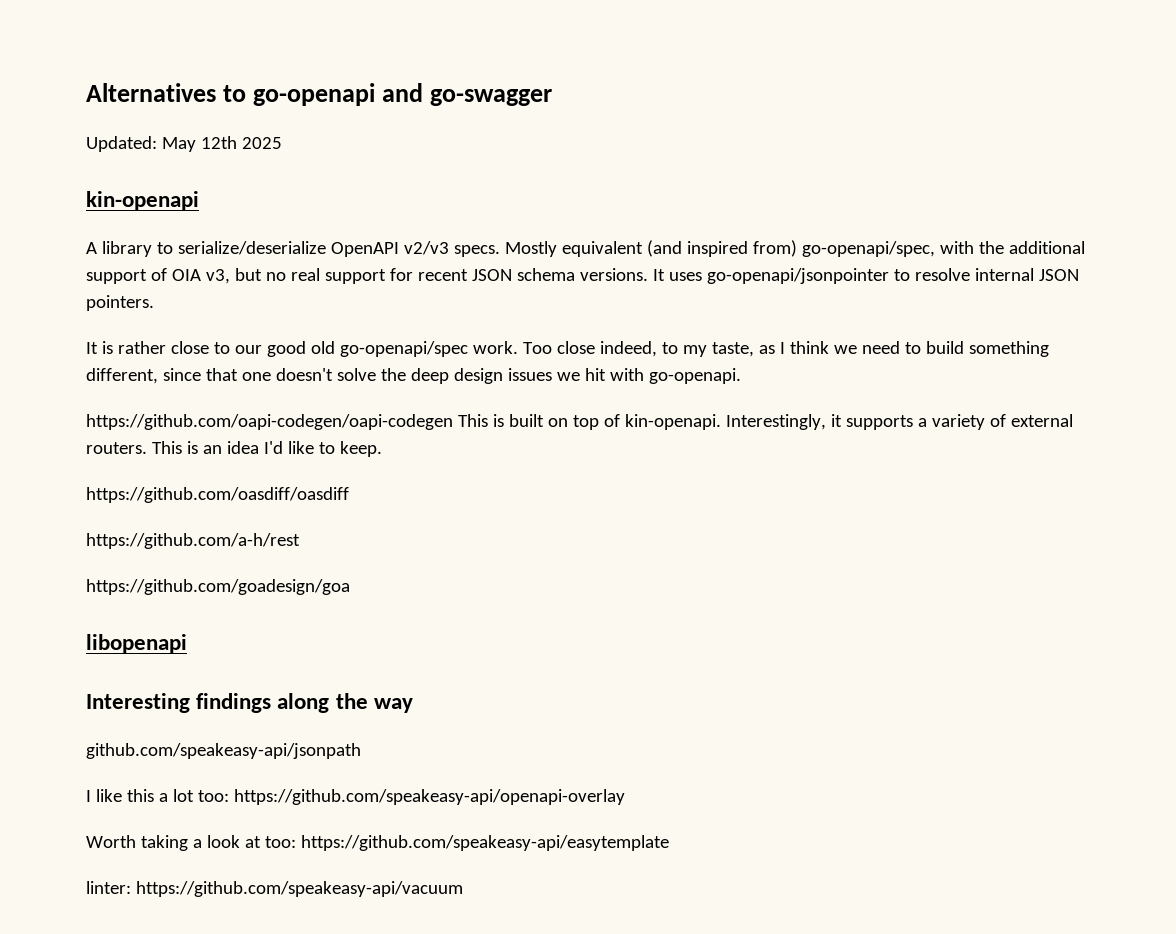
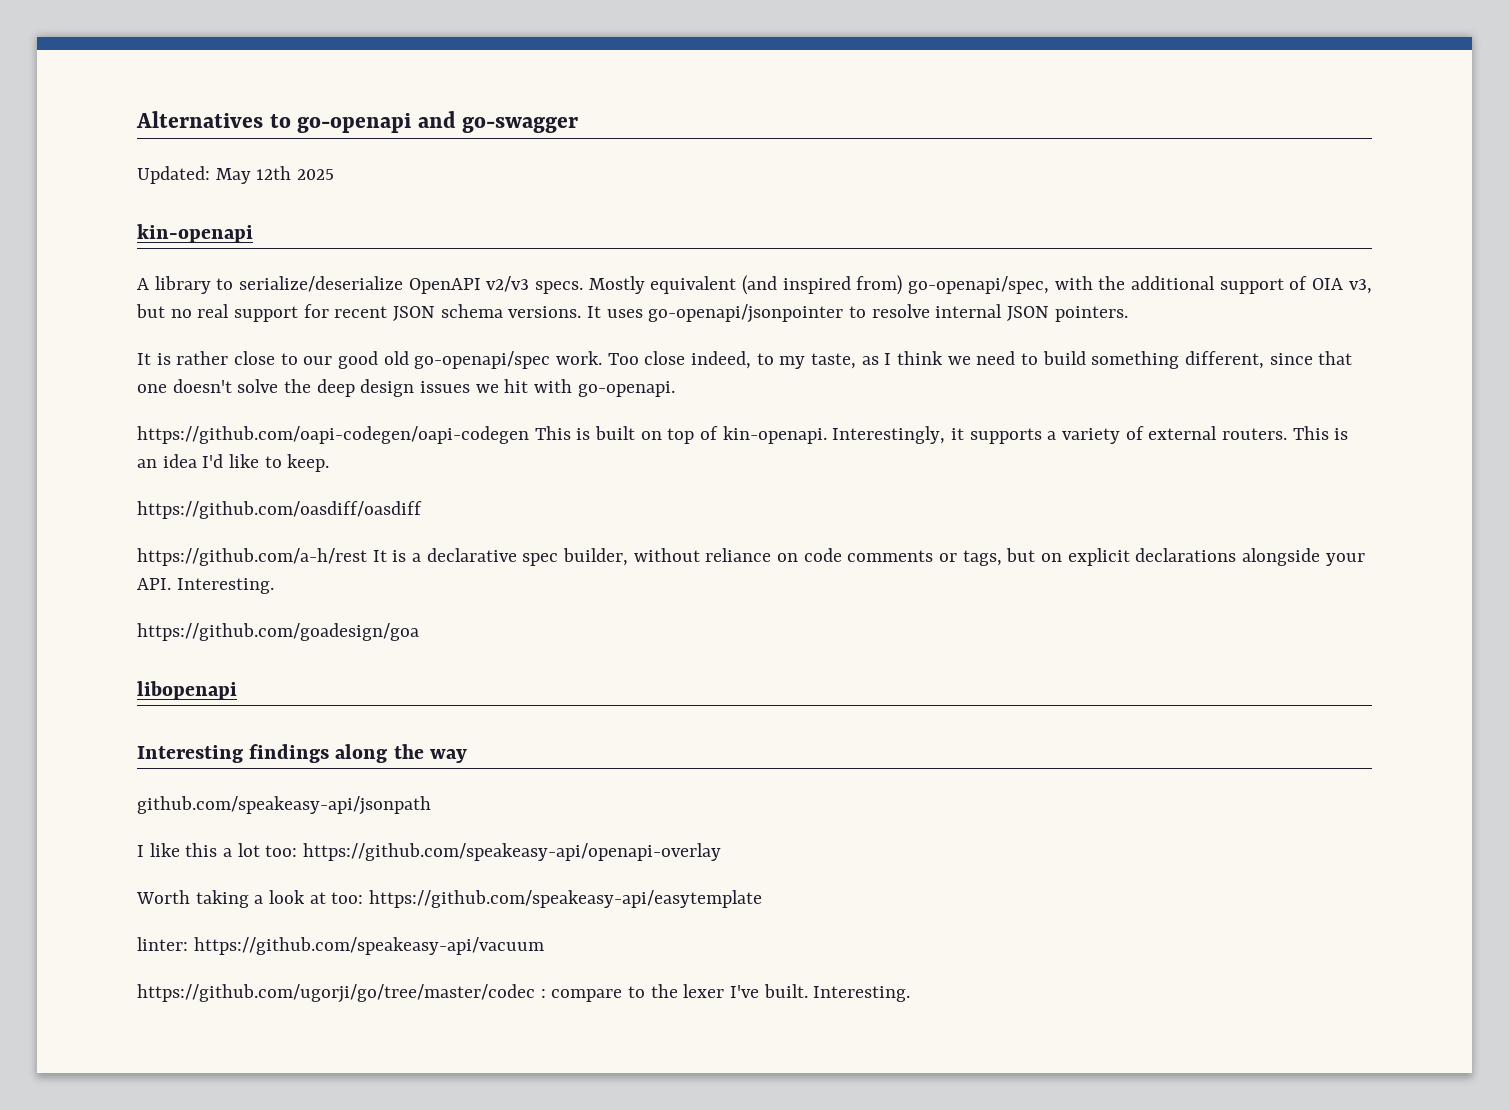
- https://github.com/a-h/rest
+ https://github.com/a-h/rest It is a declarative spec builder, without reliance on code comments or tags, but on explicit declarations alongside your API. Interesting.
+ https://github.com/ugorji/go/tree/master/codec : compare to the lexer I've built. Interesting.

